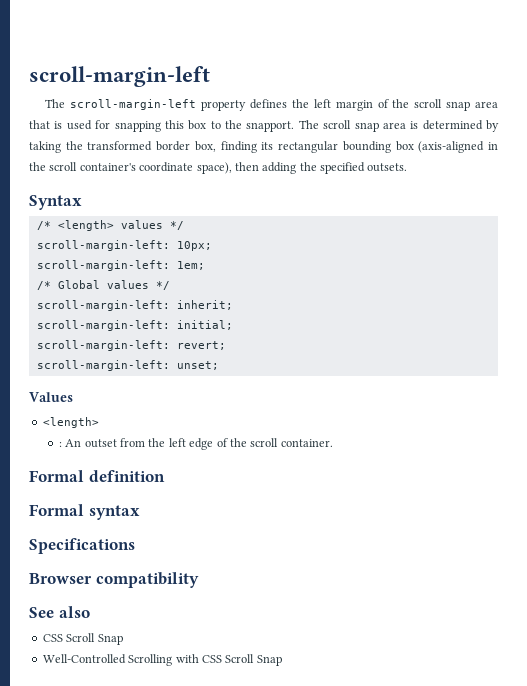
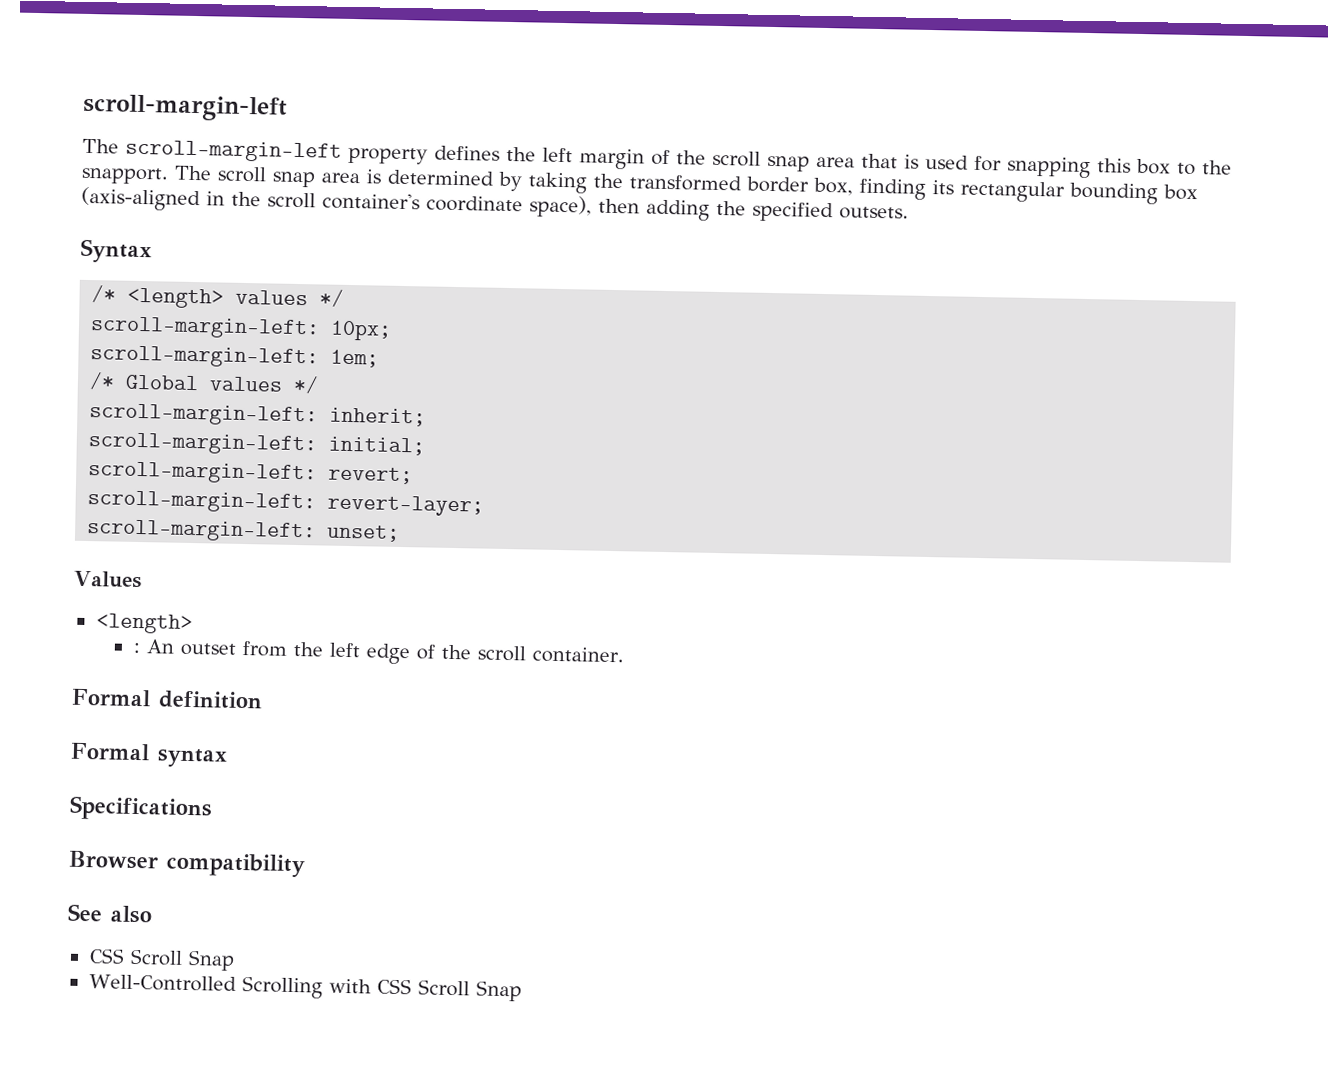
+ scroll-margin-left: revert-layer;

